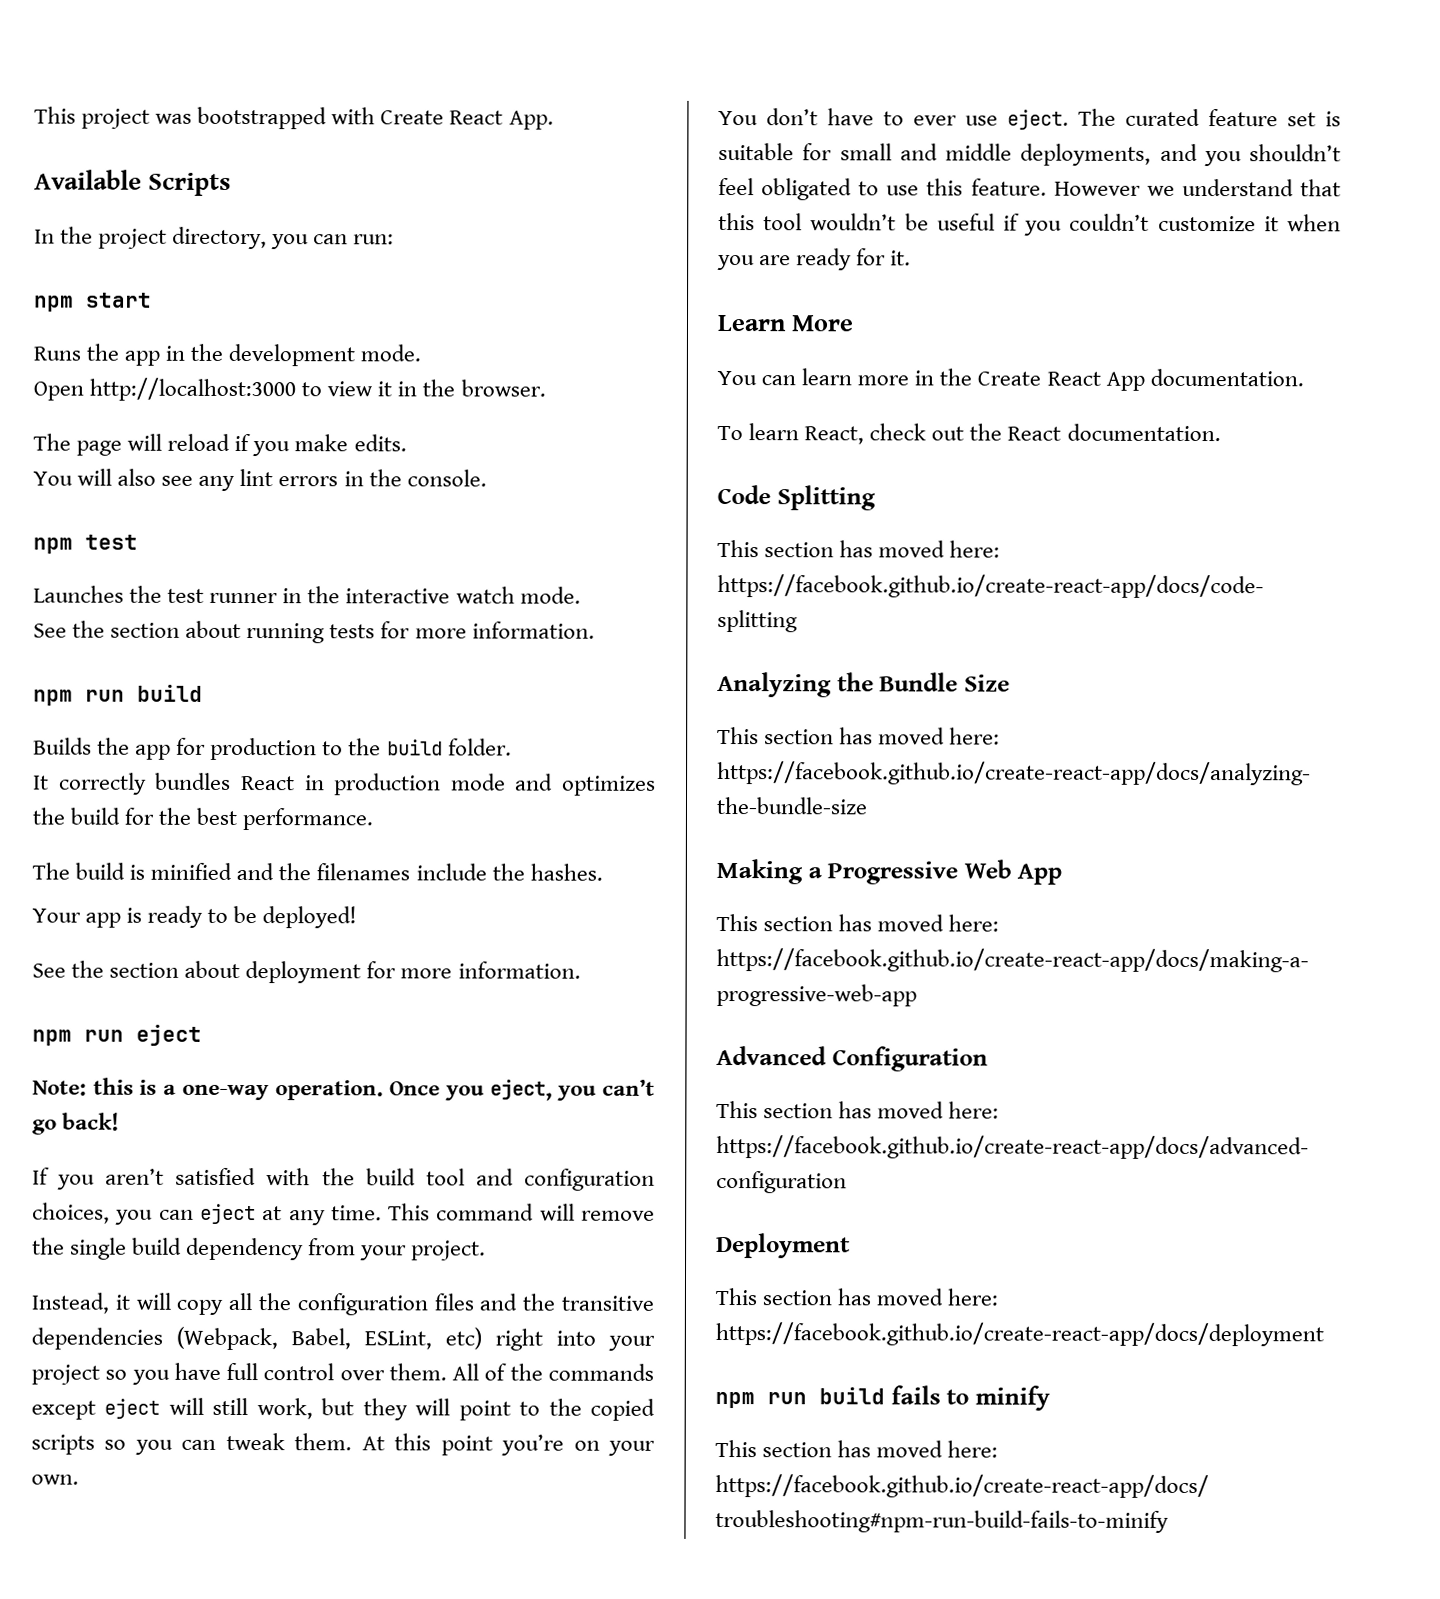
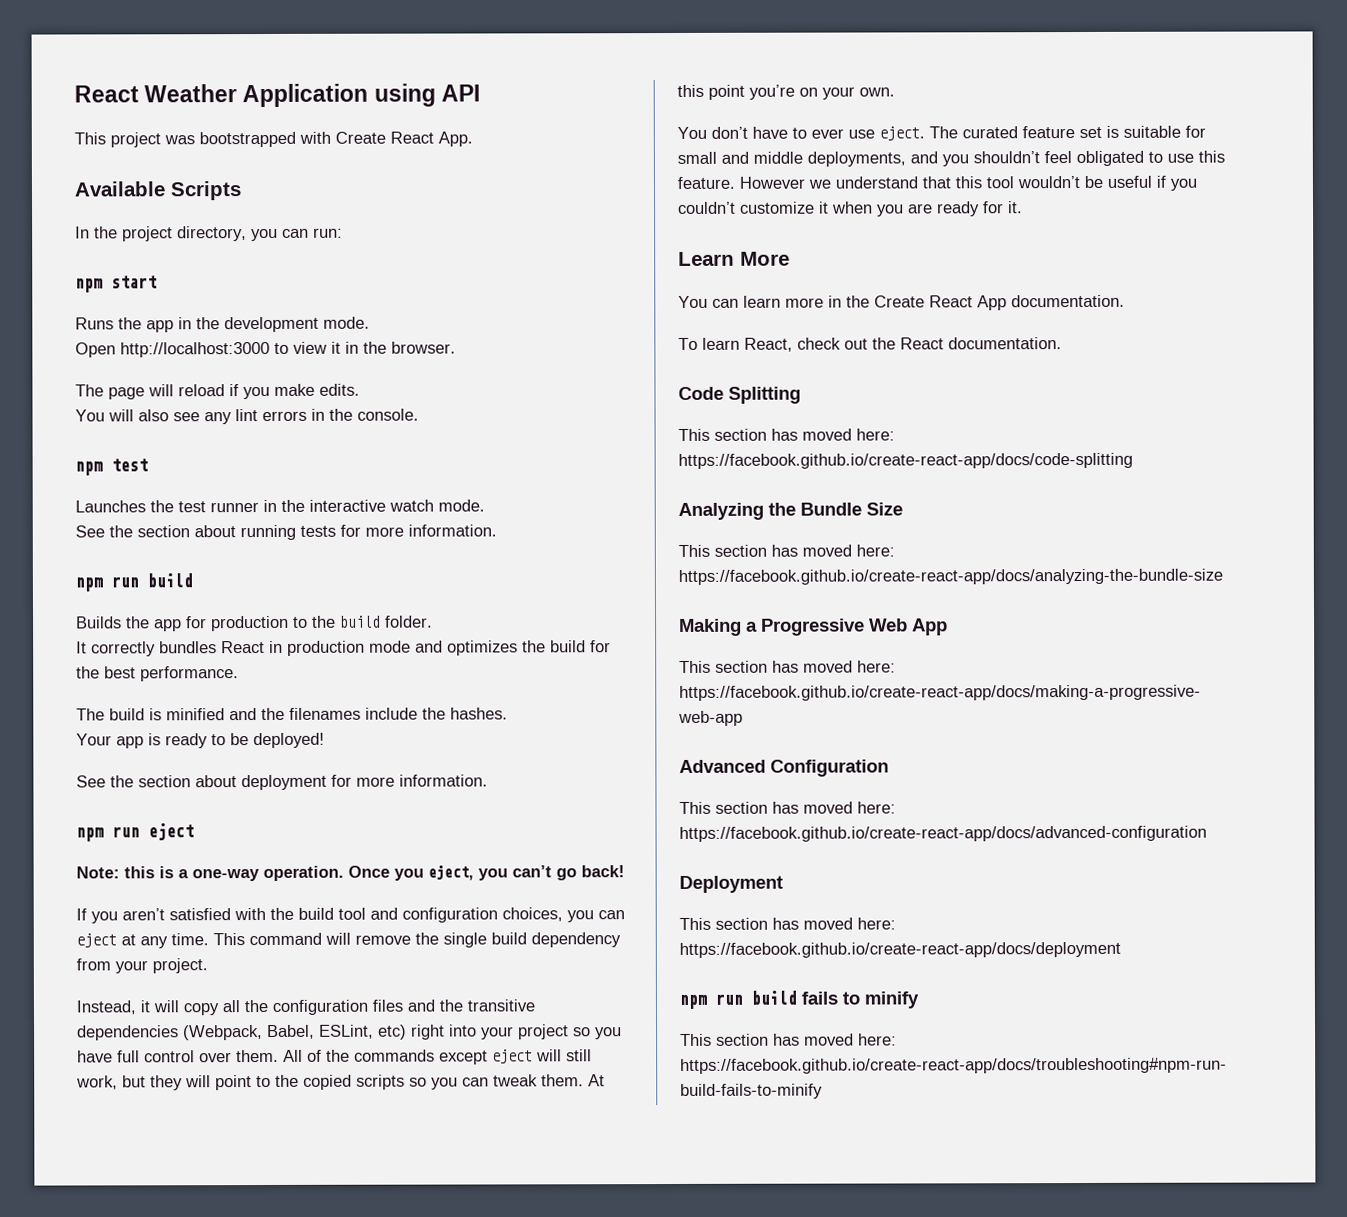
+ React Weather Application using API

